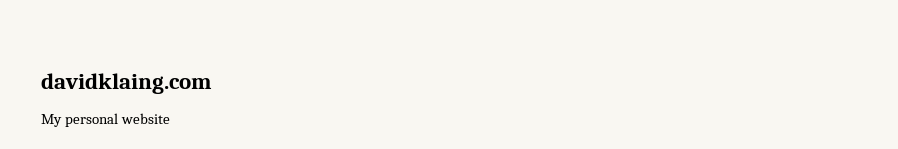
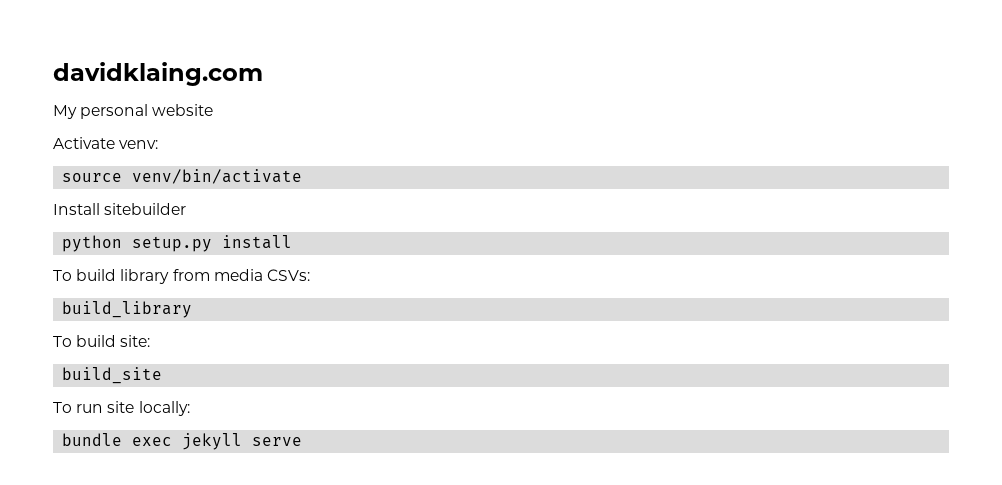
+ Activate venv:
+ source venv/bin/activate
+ Install sitebuilder
+ python setup.py install
+ To build library from media CSVs:
+ build_library
+ To build site:
+ build_site
+ To run site locally:
+ bundle exec jekyll serve

